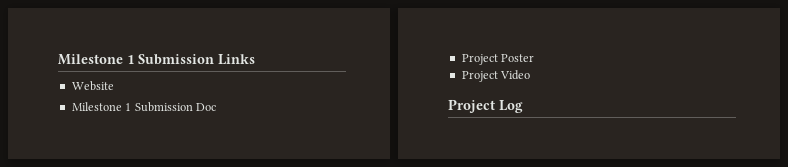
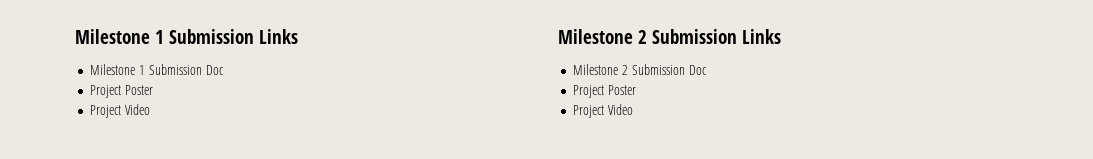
- Website
- Project Log
+ Milestone 2 Submission Links
+ Milestone 2 Submission Doc
+ Project Poster
+ Project Video

